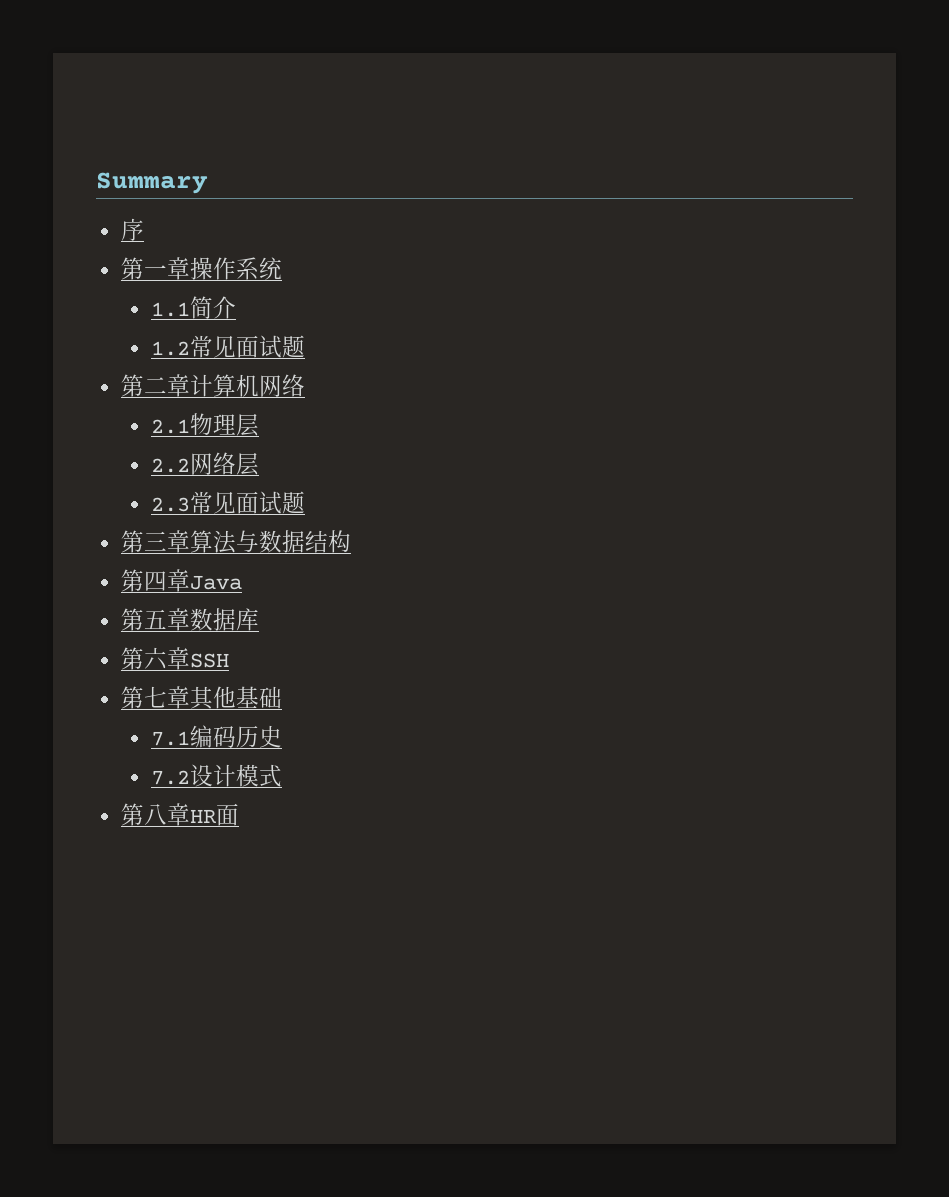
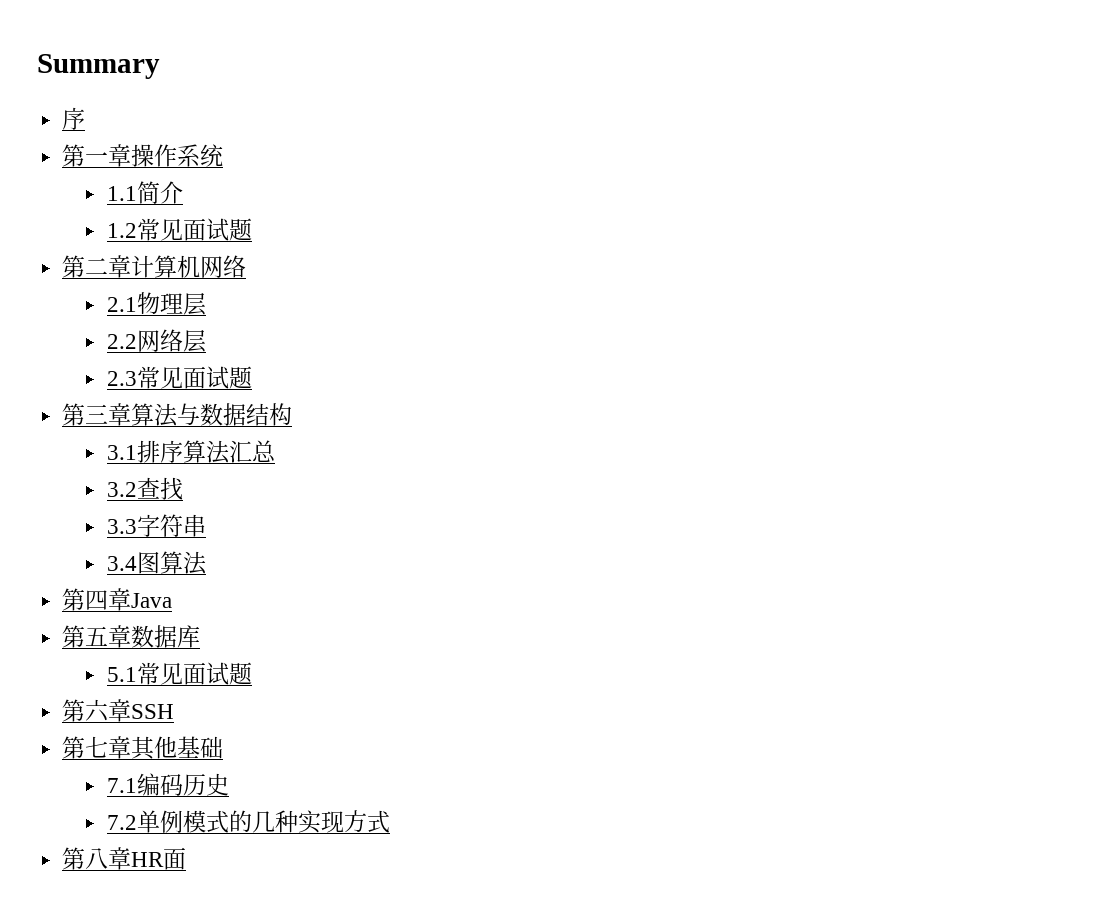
+ 3.1排序算法汇总
+ 3.2查找
+ 3.3字符串
+ 3.4图算法
+ 5.1常见面试题
- 7.2设计模式
+ 7.2单例模式的几种实现方式

